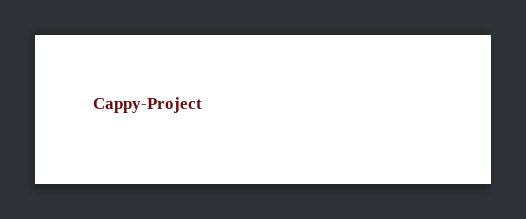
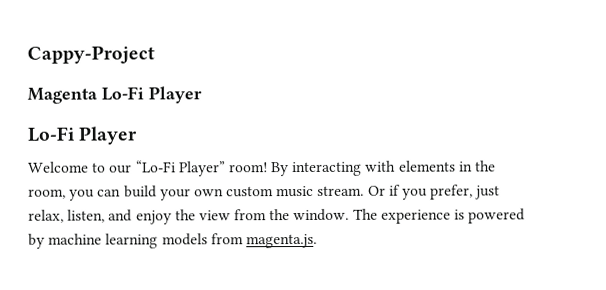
+ Magenta Lo-Fi Player
+ Lo-Fi Player
+ Welcome to our “Lo-Fi Player” room! By interacting with elements in the room, you can build your own custom music stream. Or if you prefer, just relax, listen, and enjoy the view from the window. The experience is powered by machine learning models from magenta.js.

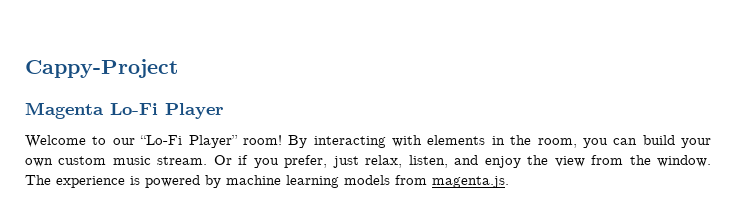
  Magenta Lo-Fi Player
- Lo-Fi Player

